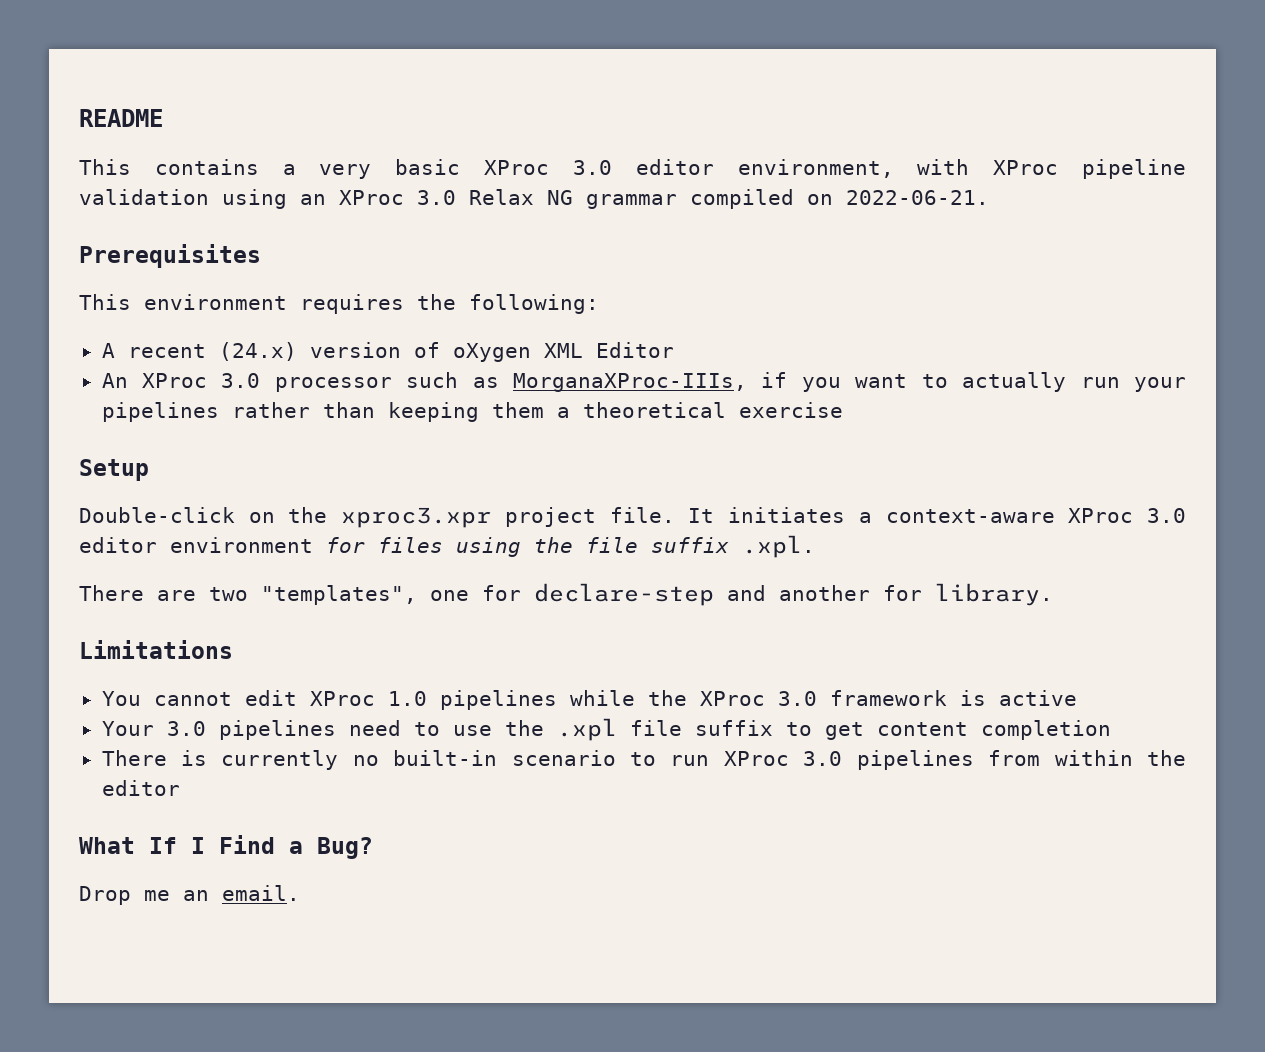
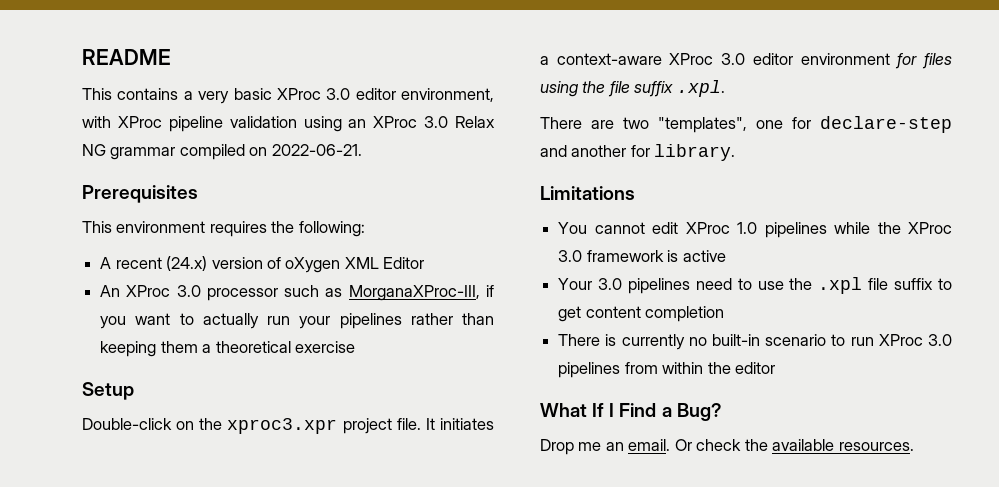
- An XProc 3.0 processor such as MorganaXProc-IIIs, if you want to actually run your pipelines rather than keeping them a theoretical exercise
+ An XProc 3.0 processor such as MorganaXProc-III, if you want to actually run your pipelines rather than keeping them a theoretical exercise
+ Or check the available resources.

